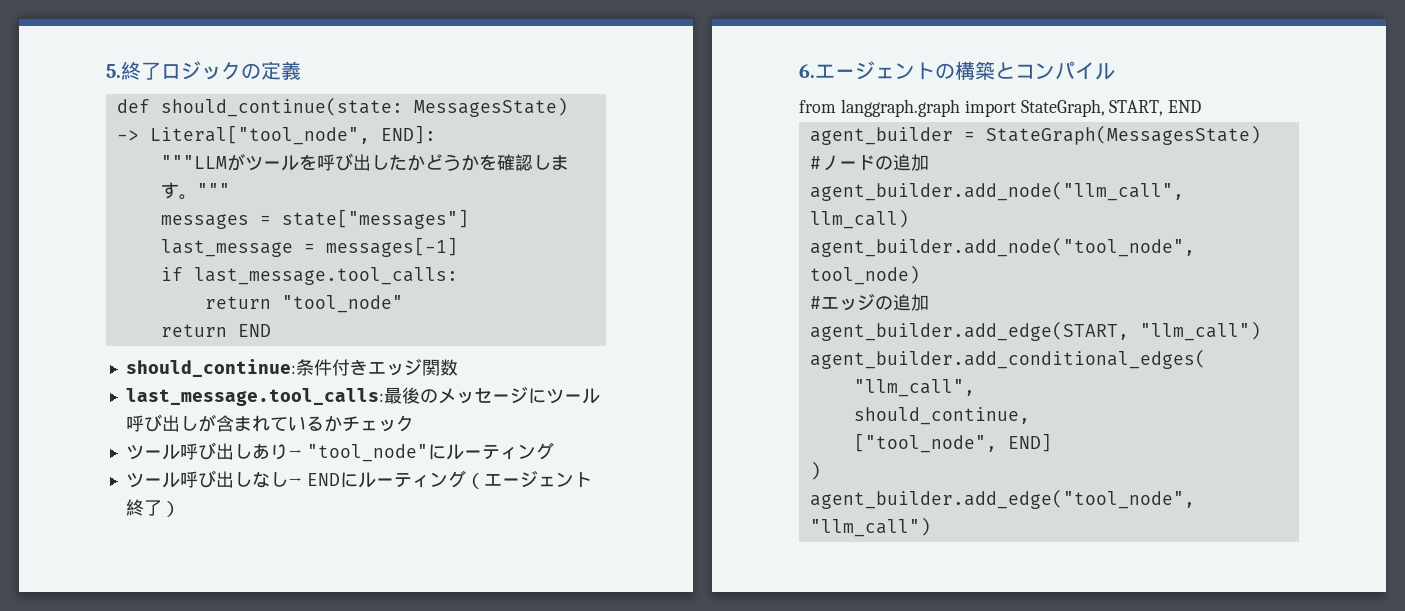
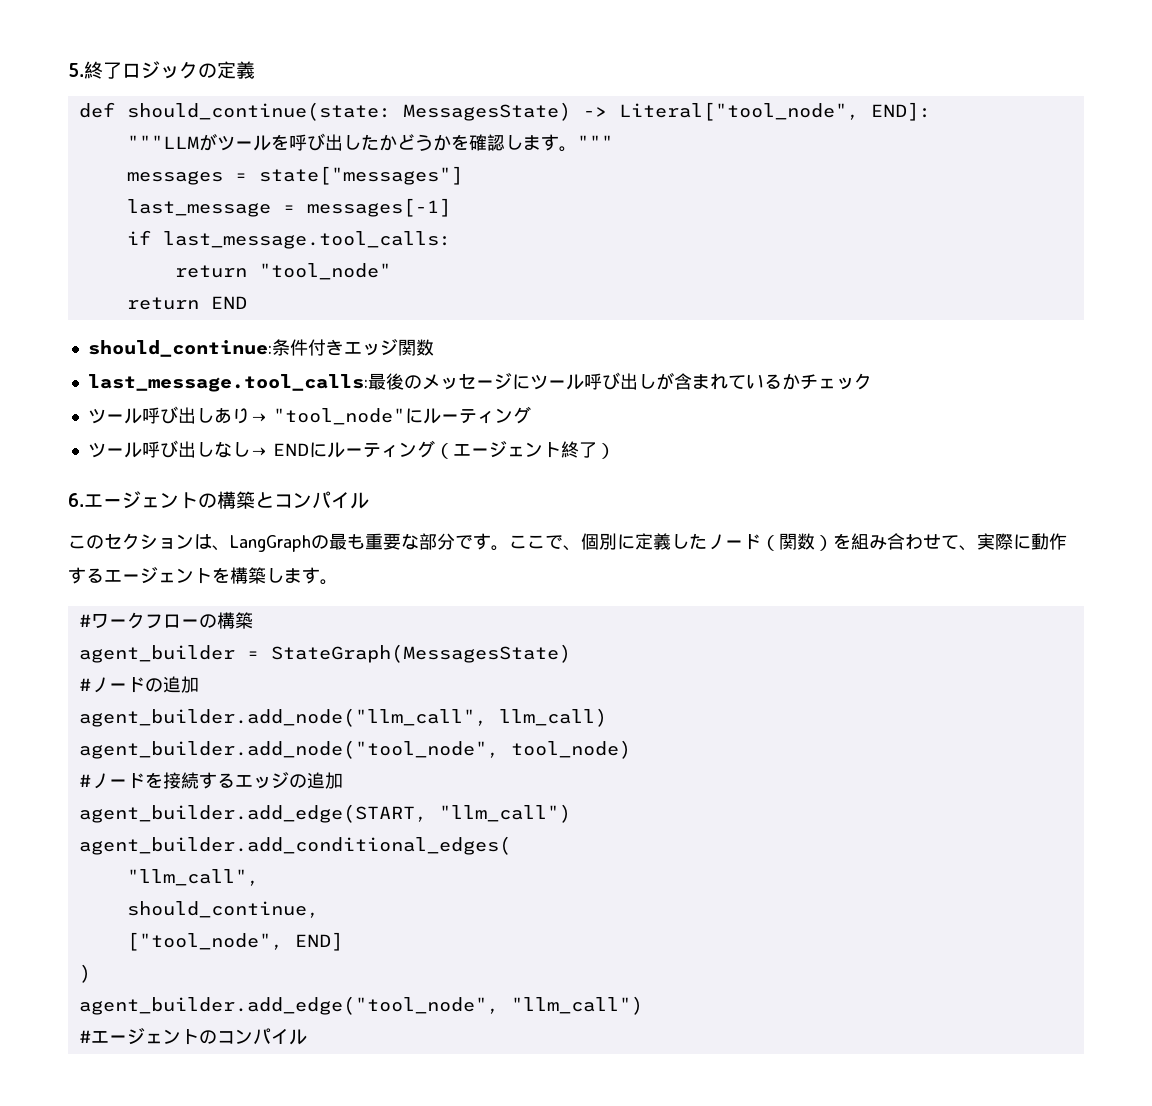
- from langgraph.graph import StateGraph, START, END
+ このセクションは、LangGraphの最も重要な部分です。ここで、個別に定義したノード（関数）を組み合わせて、実際に動作するエージェントを構築します。
+ #ワークフローの構築
- #エッジの追加
+ #ノードを接続するエッジの追加
+ #エージェントのコンパイル

